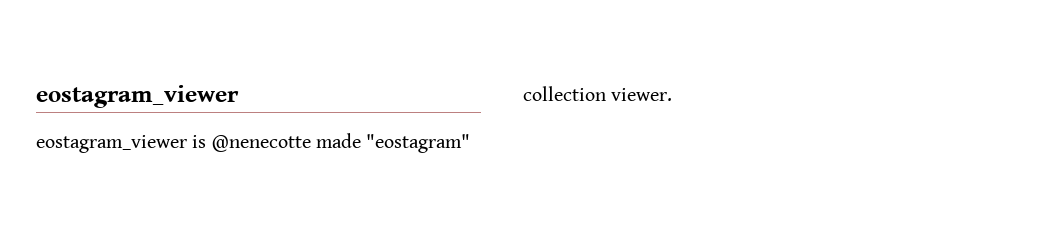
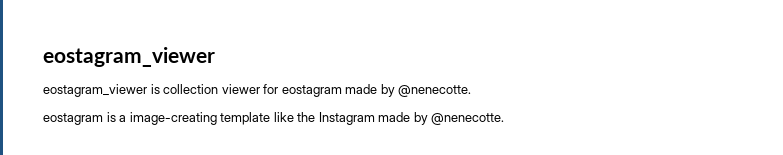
- eostagram_viewer is @nenecotte made "eostagram" collection viewer.
+ eostagram_viewer is collection viewer for eostagram made by @nenecotte.
+ eostagram is a image-creating template like the Instagram made by @nenecotte.

